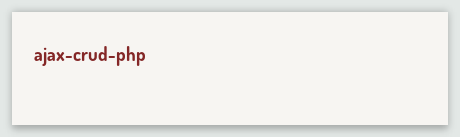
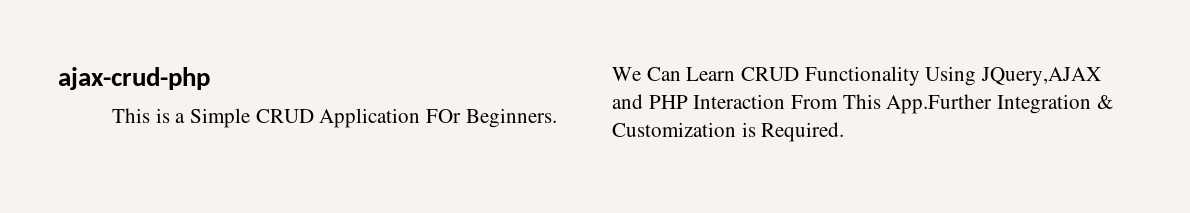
+ This is a Simple CRUD Application FOr Beginners. We Can Learn CRUD Functionality Using JQuery,AJAX and PHP Interaction From This App.Further Integration & Customization is Required.

